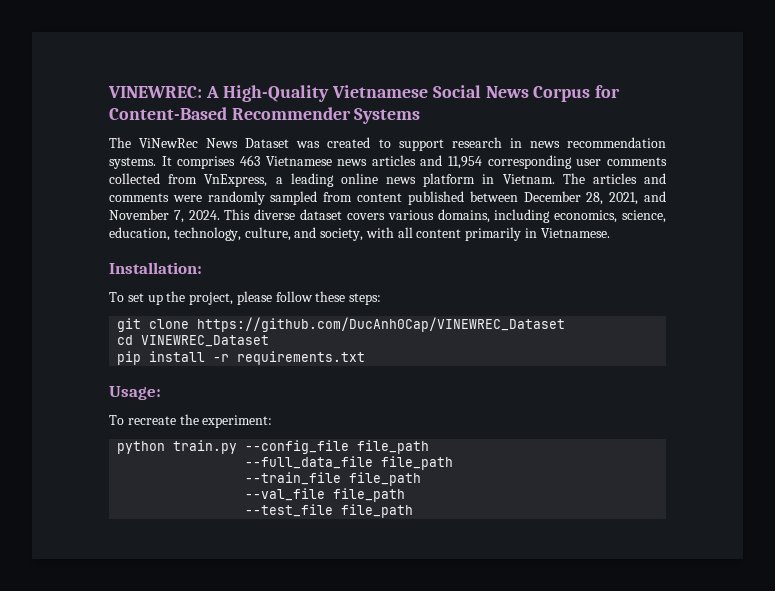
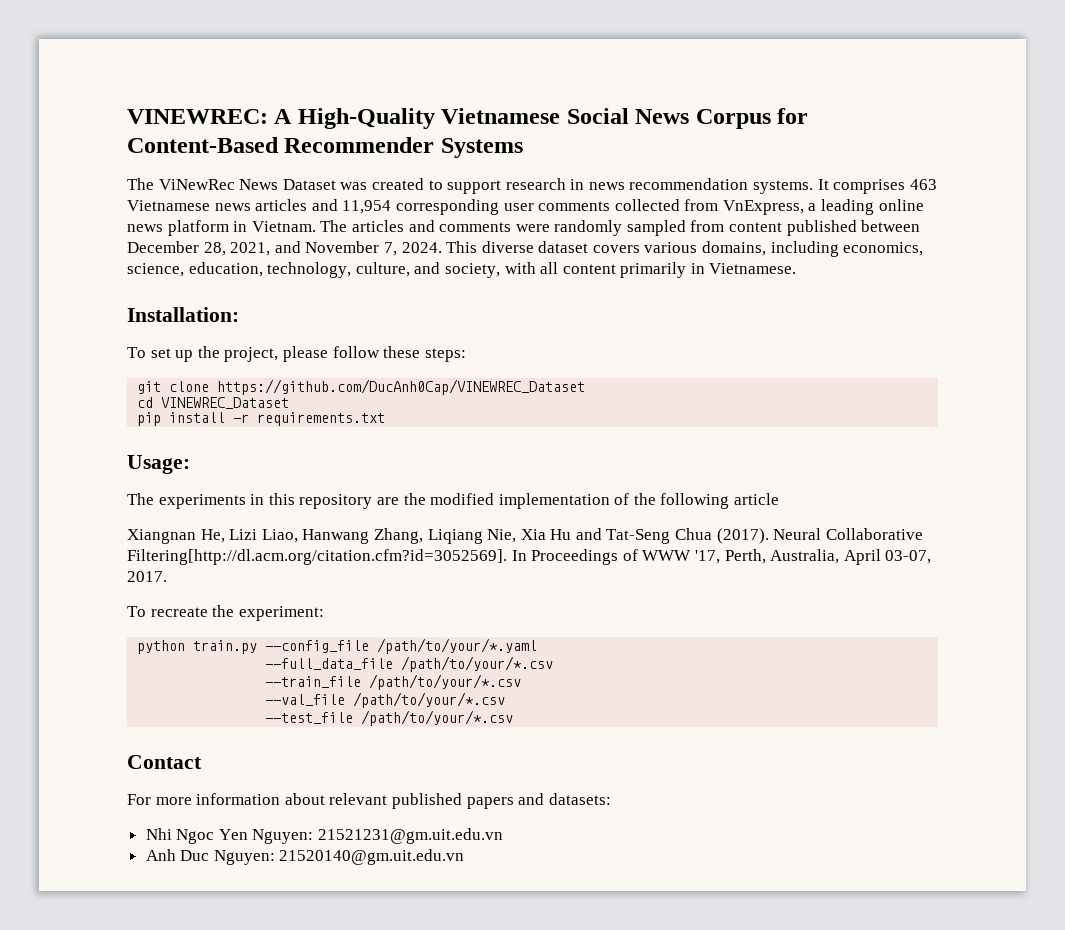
+ The experiments in this repository are the modified implementation of the following article
+ Xiangnan He, Lizi Liao, Hanwang Zhang, Liqiang Nie, Xia Hu and Tat-Seng Chua (2017). Neural Collaborative Filtering[http://dl.acm.org/citation.cfm?id=3052569]. In Proceedings of WWW '17, Perth, Australia, April 03-07, 2017.
- python train.py --config_file file_path
+ python train.py --config_file /path/to/your/*.yaml
- --full_data_file file_path
+ --full_data_file /path/to/your/*.csv
- --train_file file_path
+ --train_file /path/to/your/*.csv
- --val_file file_path
+ --val_file /path/to/your/*.csv
- --test_file file_path
+ --test_file /path/to/your/*.csv
+ Contact
+ For more information about relevant published papers and datasets:
+ Nhi Ngoc Yen Nguyen: 21521231@gm.uit.edu.vn
+ Anh Duc Nguyen: 21520140@gm.uit.edu.vn

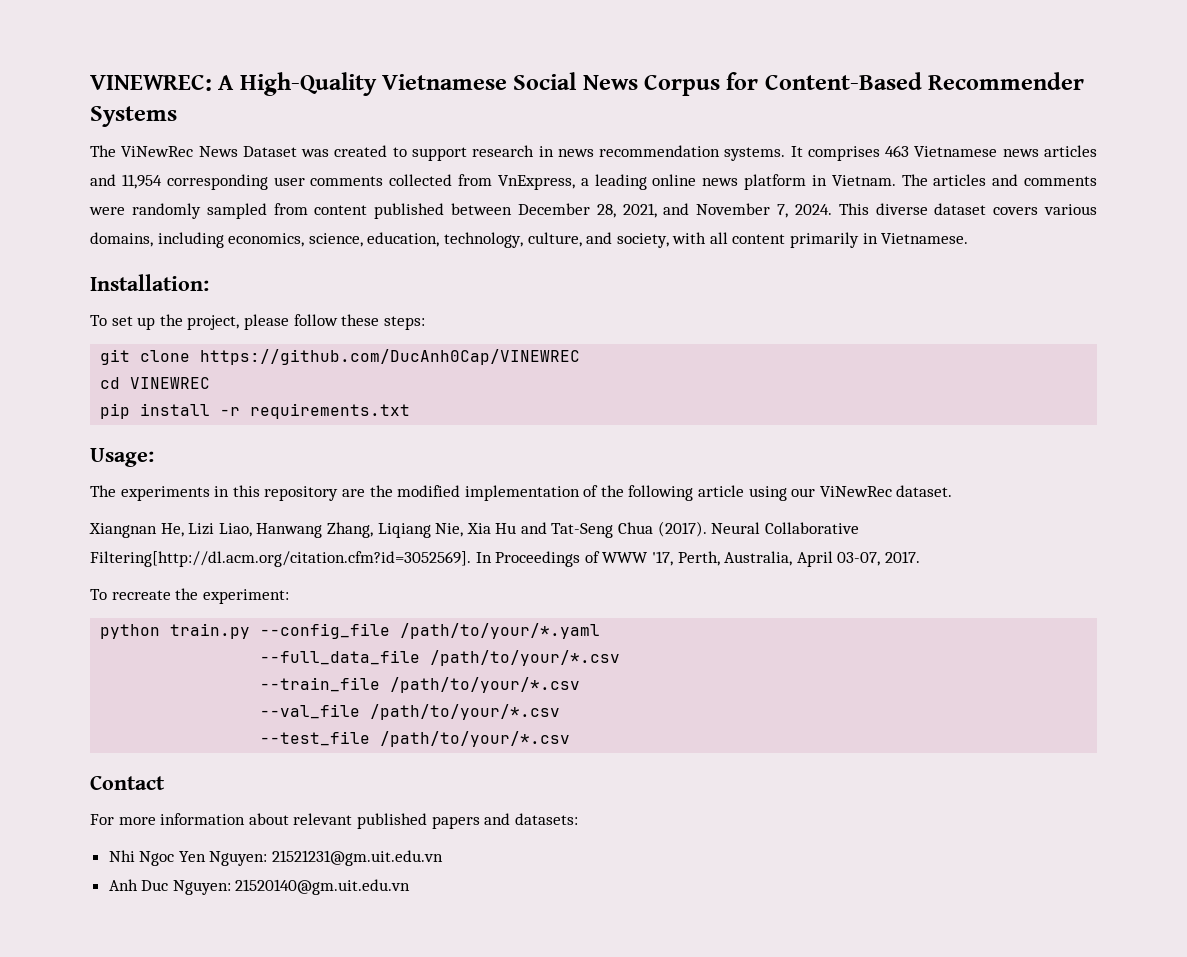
- git clone https://github.com/DucAnh0Cap/VINEWREC_Dataset
+ git clone https://github.com/DucAnh0Cap/VINEWREC
- cd VINEWREC_Dataset
+ cd VINEWREC
- The experiments in this repository are the modified implementation of the following article
+ The experiments in this repository are the modified implementation of the following article using our ViNewRec dataset.

